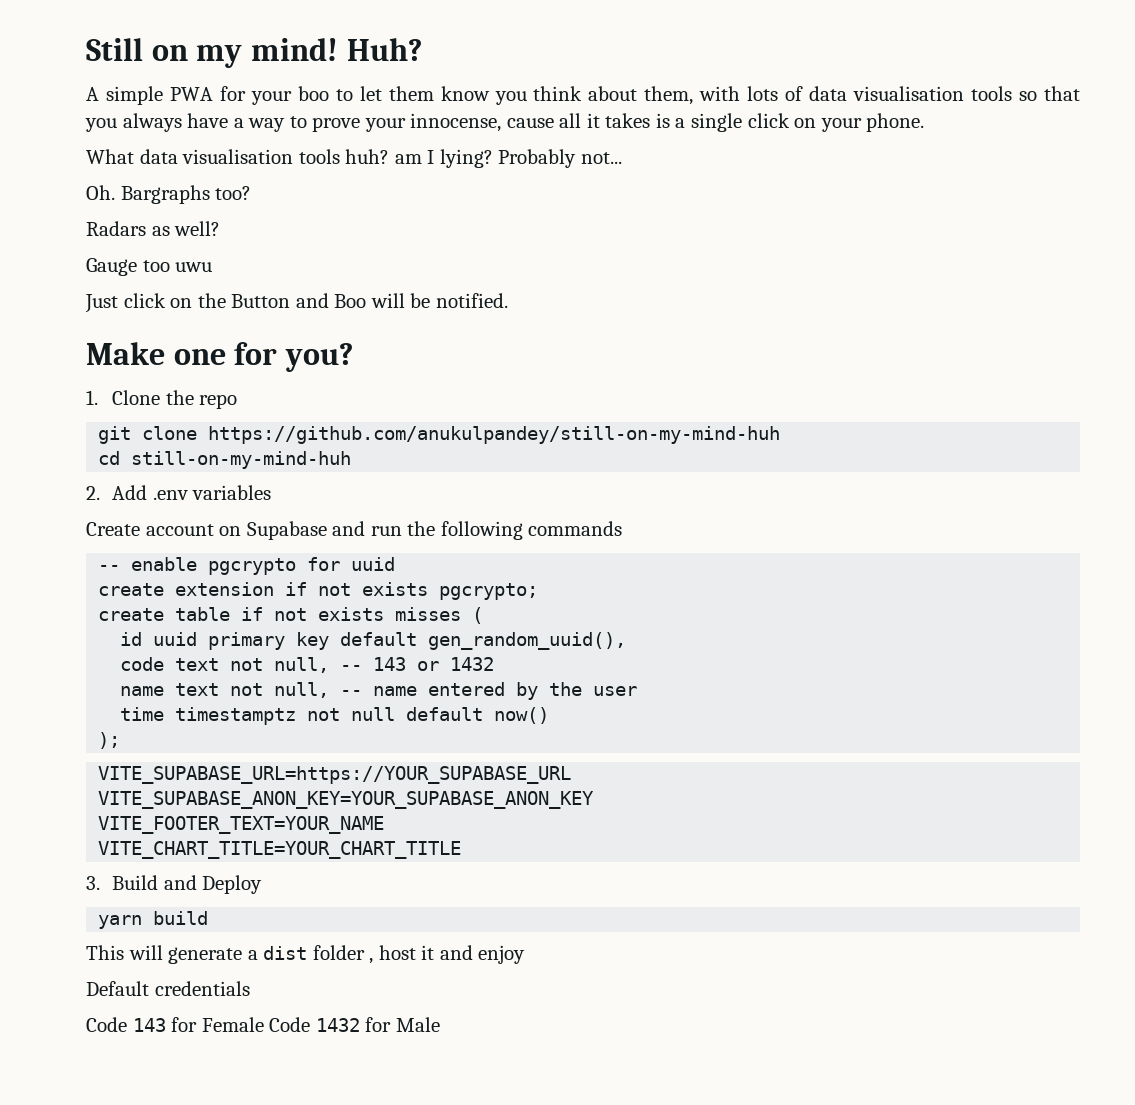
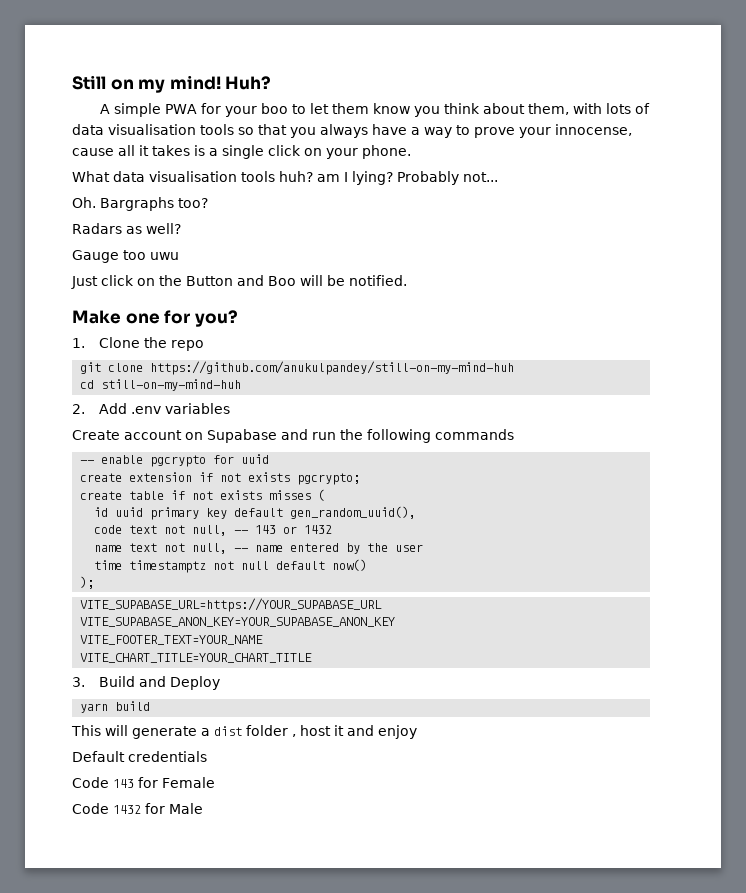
- Code 143 for Female Code 1432 for Male
+ Code 143 for Female
+ Code 1432 for Male

